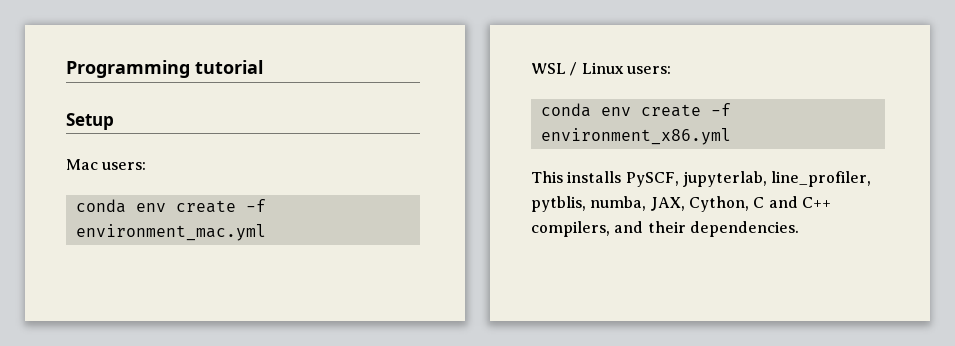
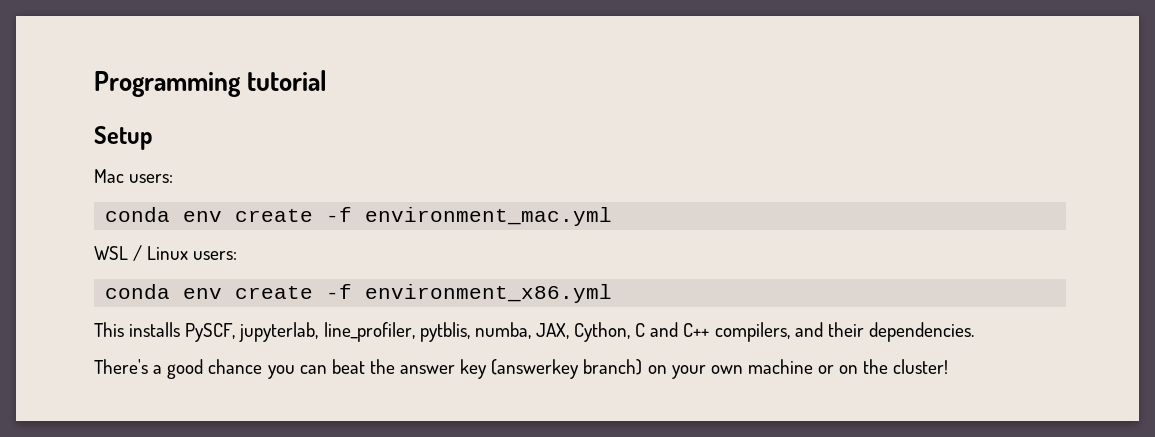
+ There's a good chance you can beat the answer key (answerkey branch) on your own machine or on the cluster!

